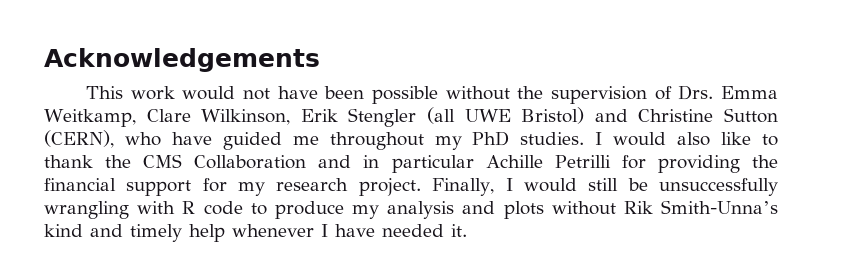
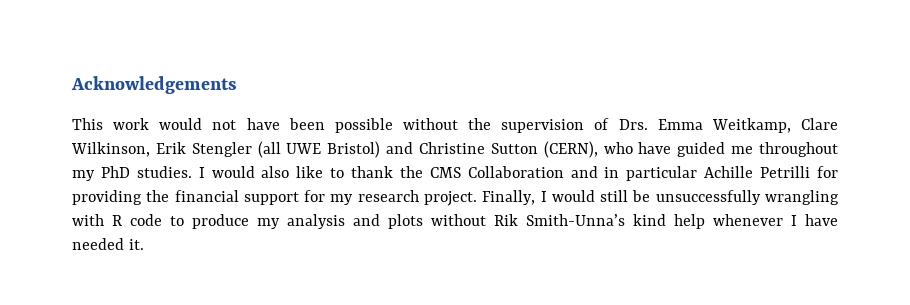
- Finally, I would still be unsuccessfully wrangling with R code to produce my analysis and plots without Rik Smith-Unna’s kind and timely help whenever I have needed it.
+ Finally, I would still be unsuccessfully wrangling with R code to produce my analysis and plots without Rik Smith-Unna’s kind help whenever I have needed it.

